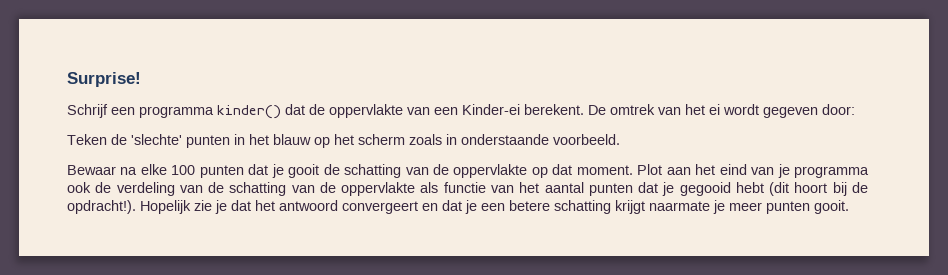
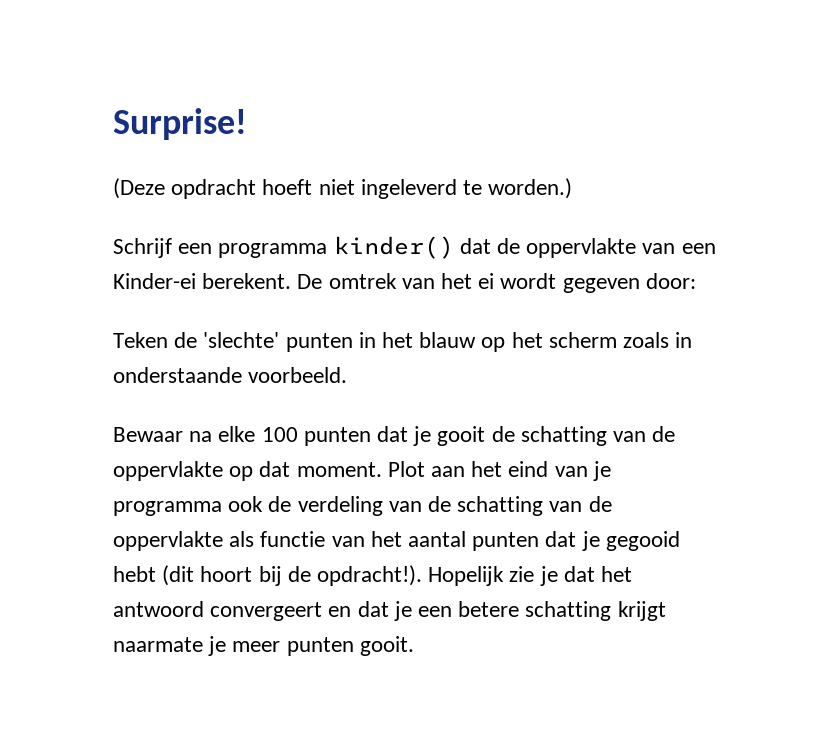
+ (Deze opdracht hoeft niet ingeleverd te worden.)

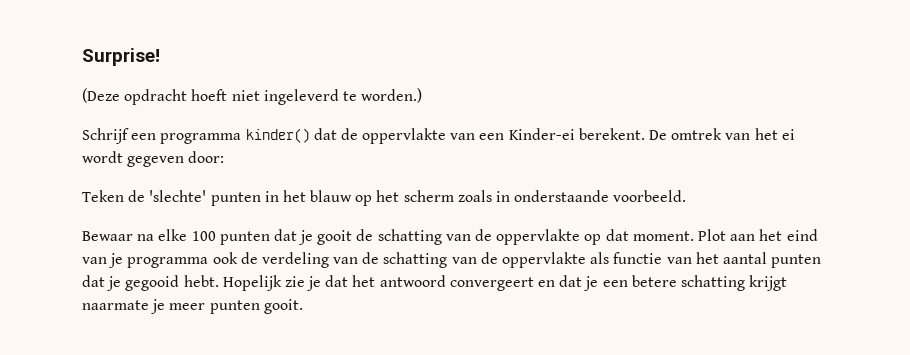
- Plot aan het eind van je programma ook de verdeling van de schatting van de oppervlakte als functie van het aantal punten dat je gegooid hebt (dit hoort bij de opdracht!).
+ Plot aan het eind van je programma ook de verdeling van de schatting van de oppervlakte als functie van het aantal punten dat je gegooid hebt.

